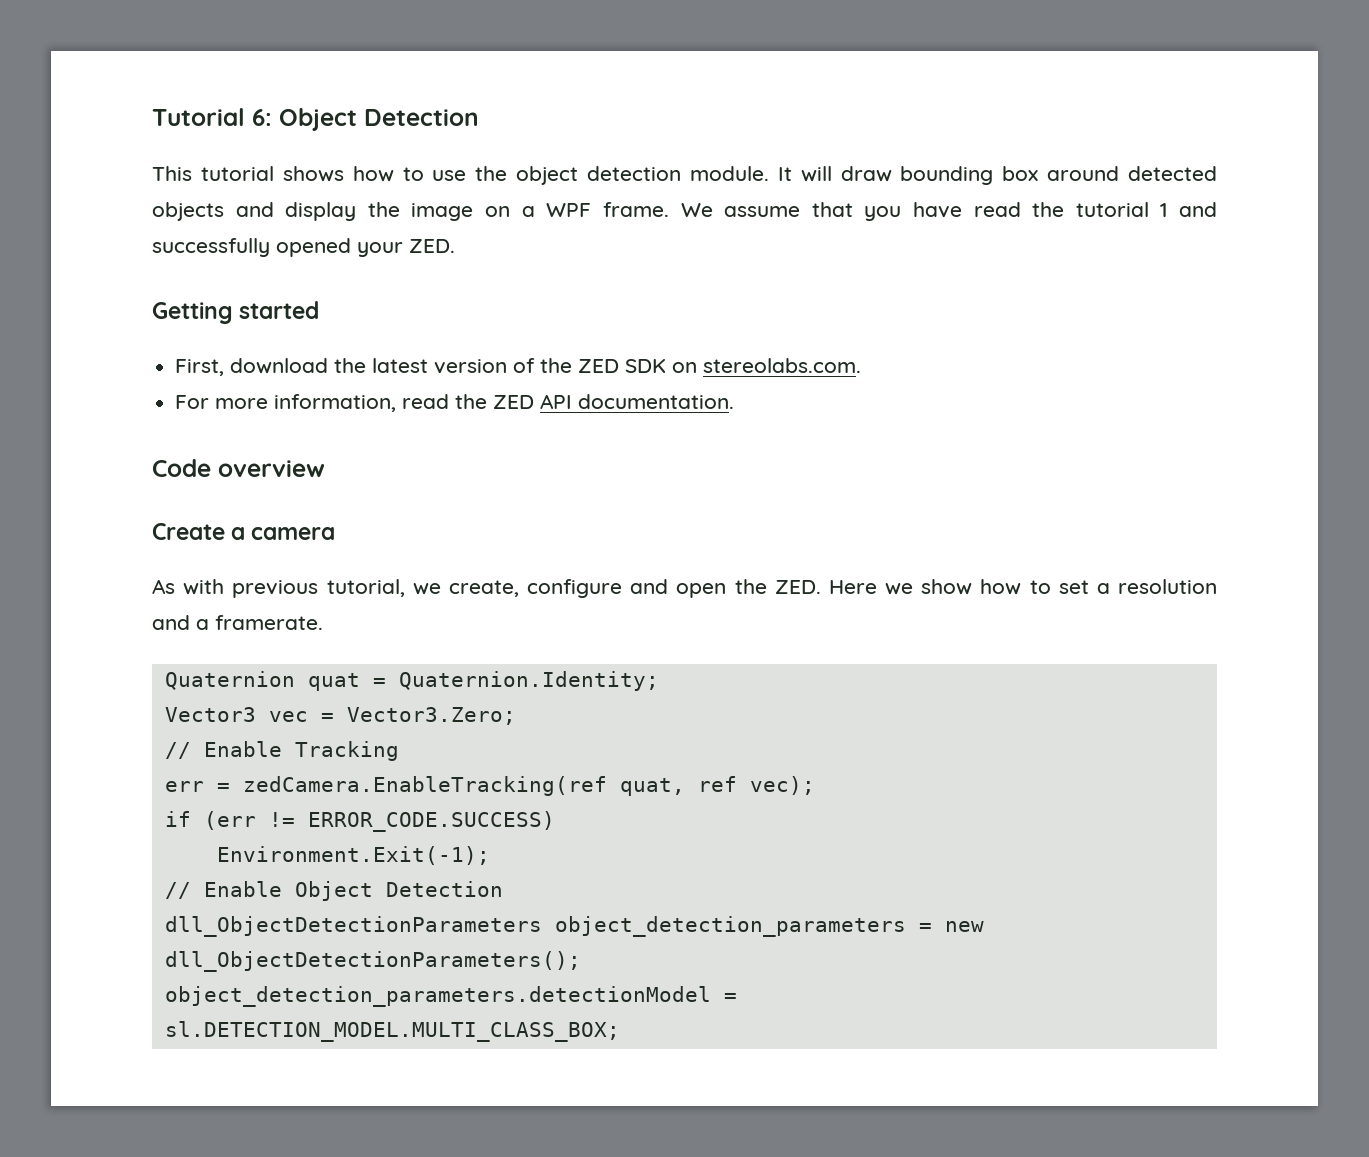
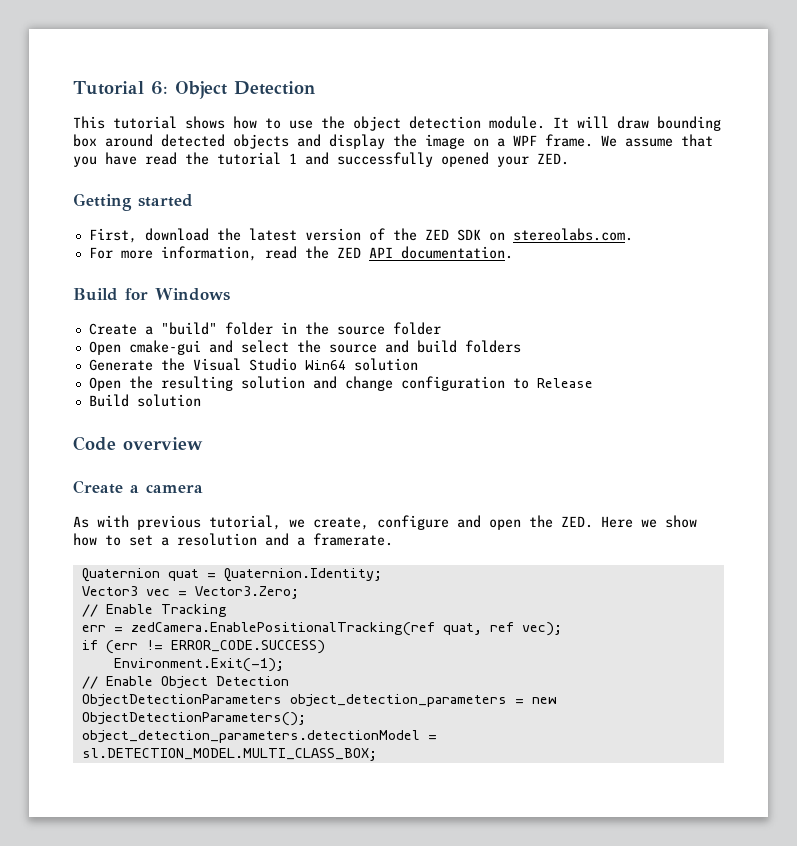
+ Build for Windows
+ Create a "build" folder in the source folder
+ Open cmake-gui and select the source and build folders
+ Generate the Visual Studio Win64 solution
+ Open the resulting solution and change configuration to Release
+ Build solution
- err = zedCamera.EnableTracking(ref quat, ref vec);
+ err = zedCamera.EnablePositionalTracking(ref quat, ref vec);
- dll_ObjectDetectionParameters object_detection_parameters = new dll_ObjectDetectionParameters();
+ ObjectDetectionParameters object_detection_parameters = new ObjectDetectionParameters();

